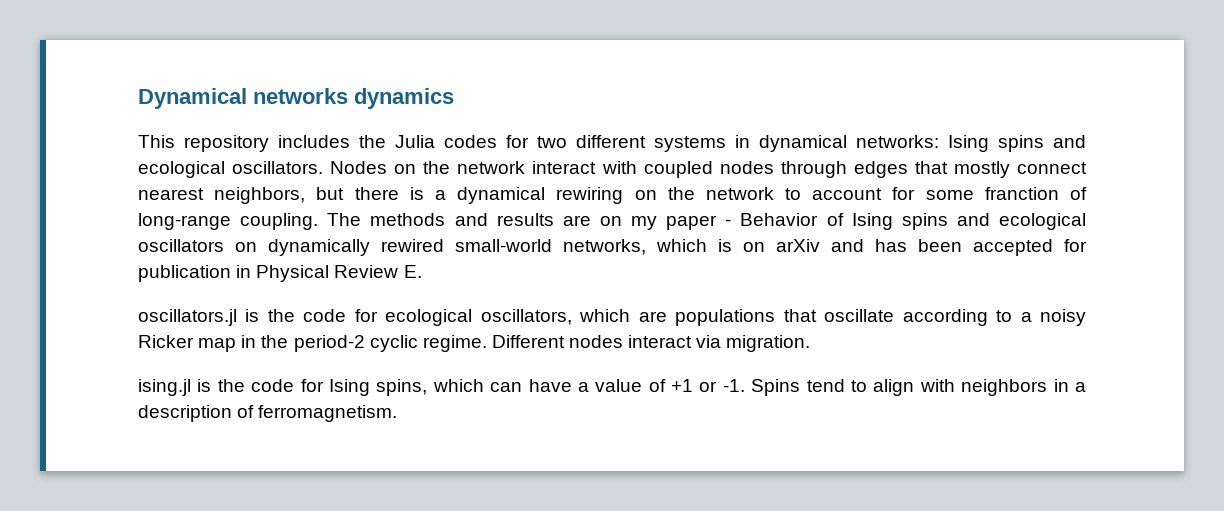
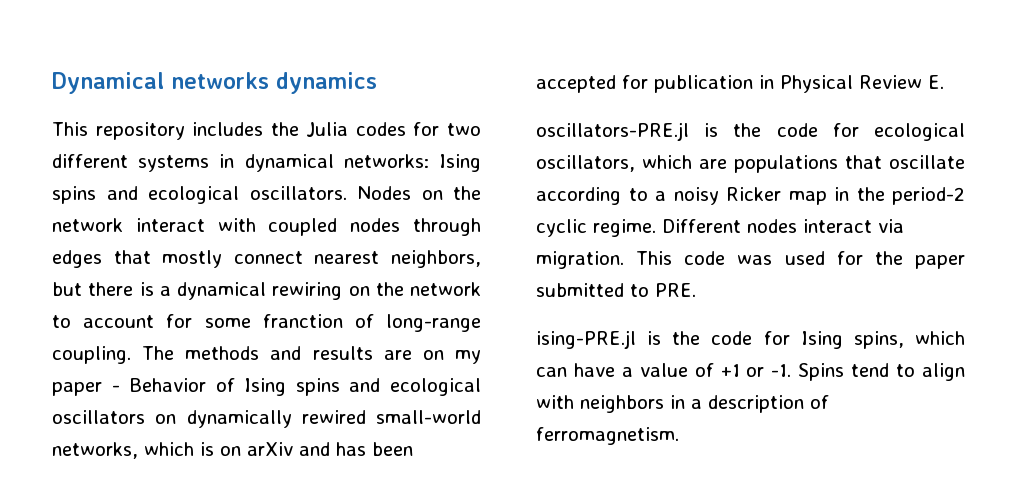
- oscillators.jl is the code for ecological oscillators, which are populations that oscillate according to a noisy Ricker map in the period-2 cyclic regime.
+ oscillators-PRE.jl is the code for ecological oscillators, which are populations that oscillate according to a noisy Ricker map in the period-2 cyclic regime.
- Different nodes interact via migration.
- ising.jl is the code for Ising spins, which can have a value of +1 or -1.
+ Different nodes interact via migration. This code was used for the paper submitted to PRE.
+ ising-PRE.jl is the code for Ising spins, which can have a value of +1 or -1.

